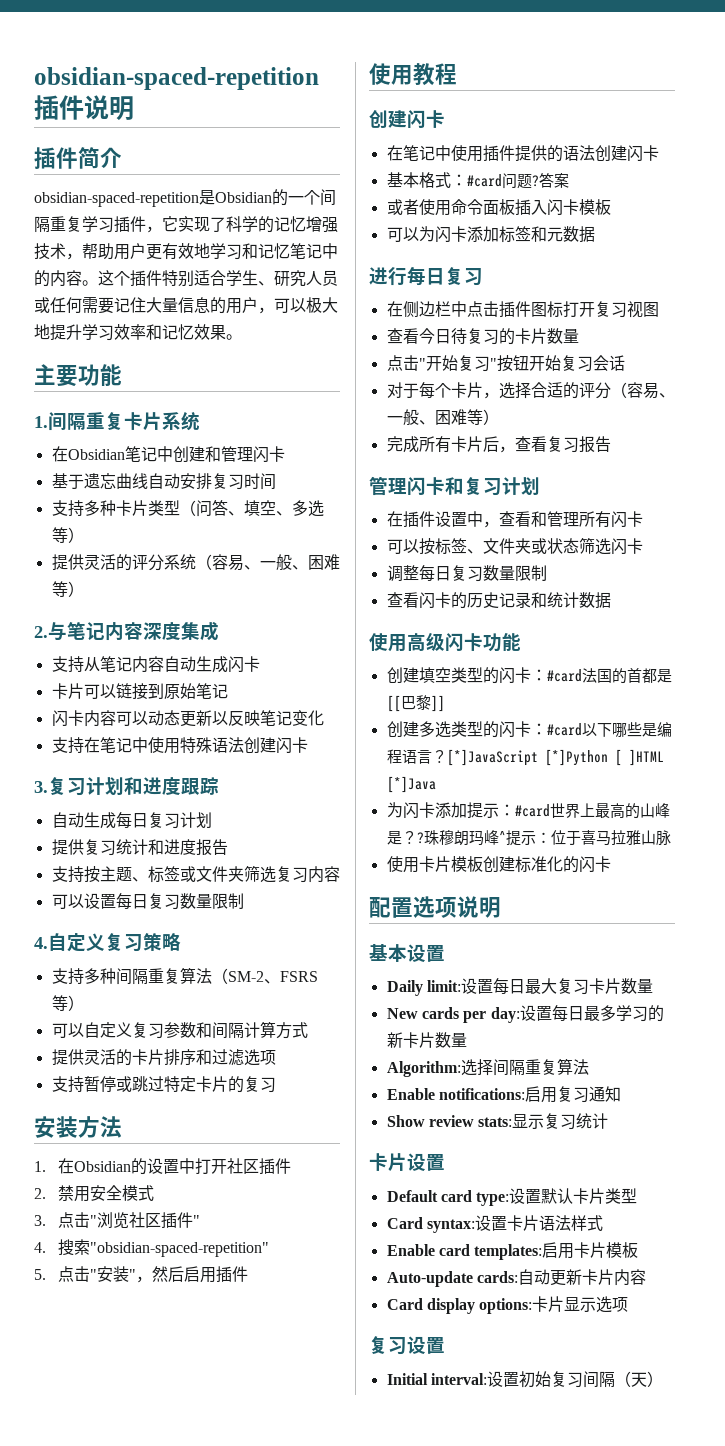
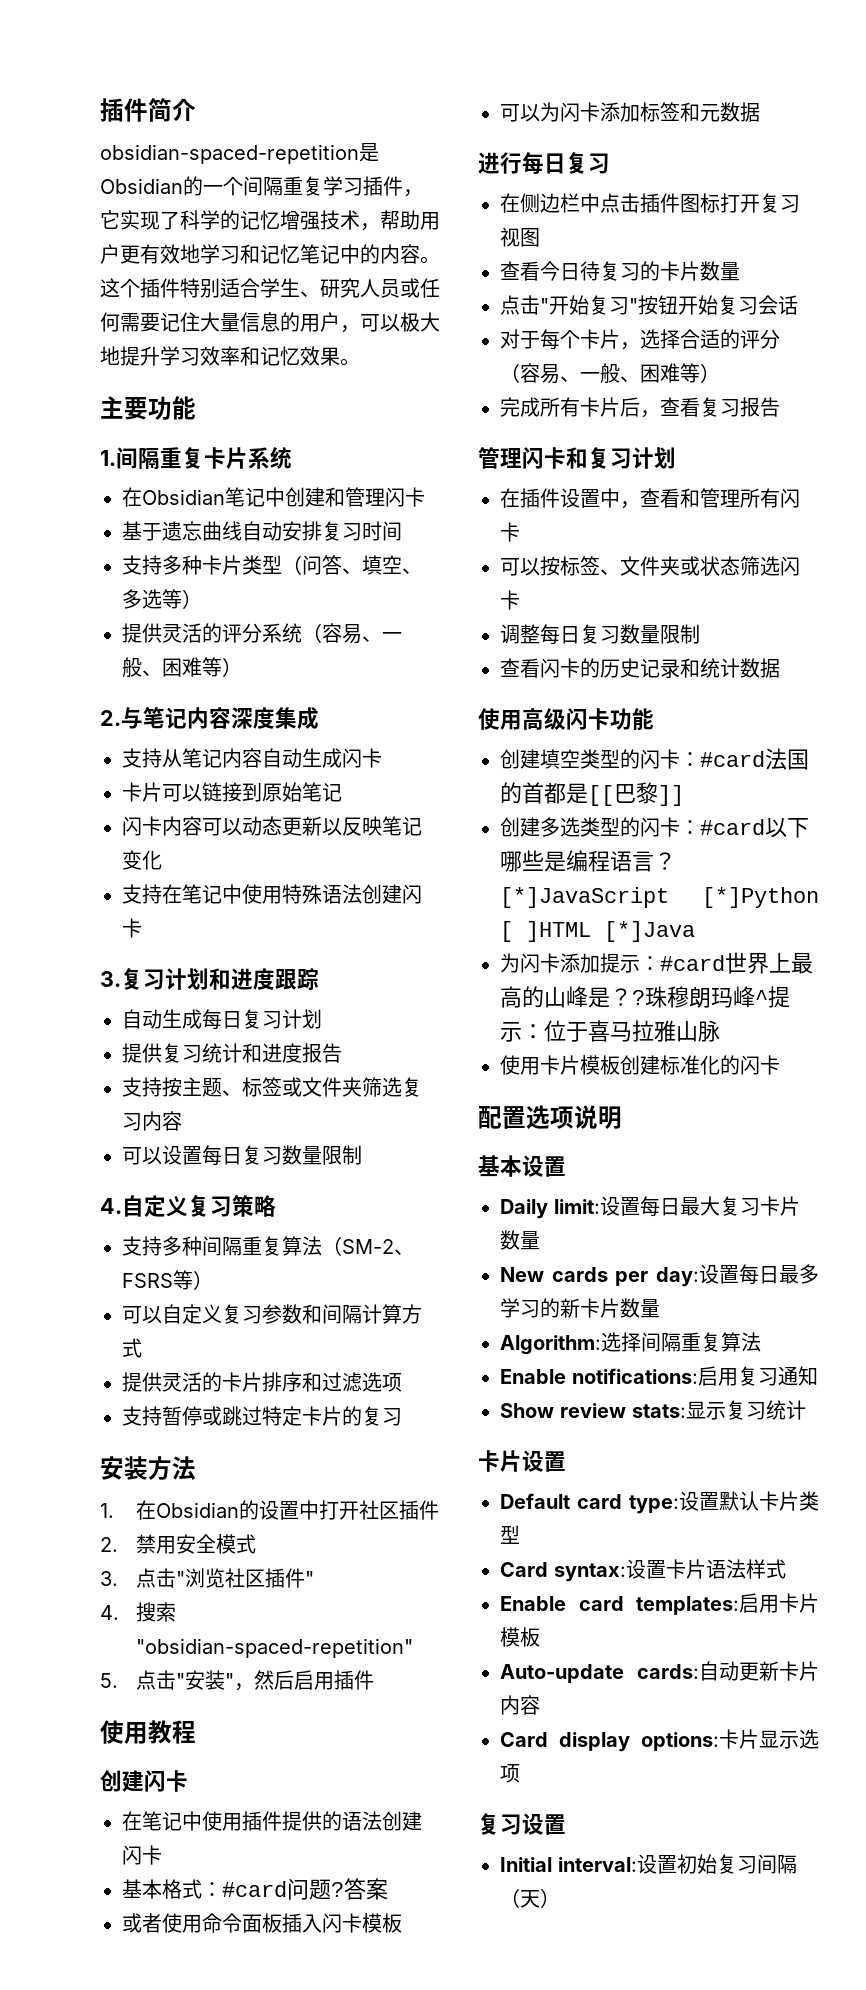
- obsidian-spaced-repetition插件说明

